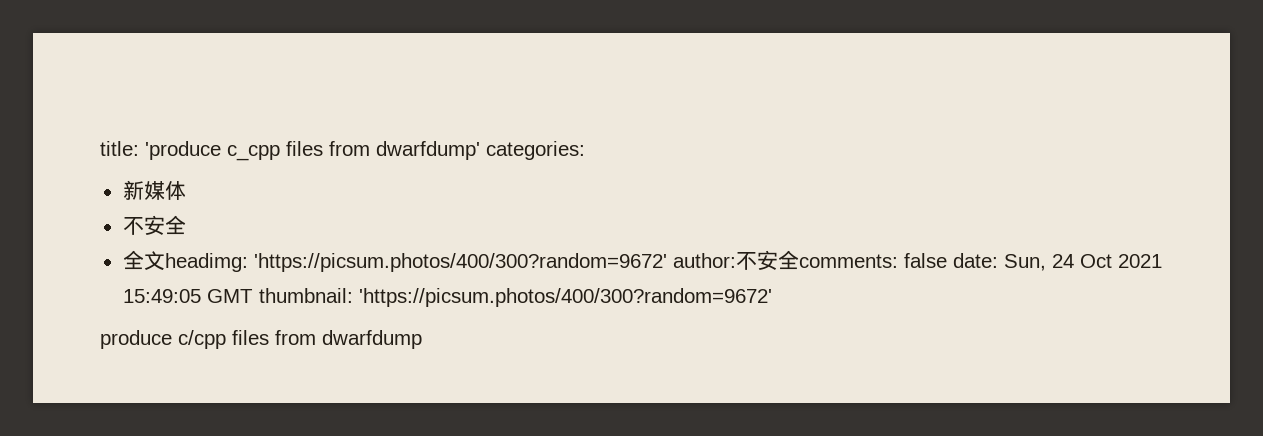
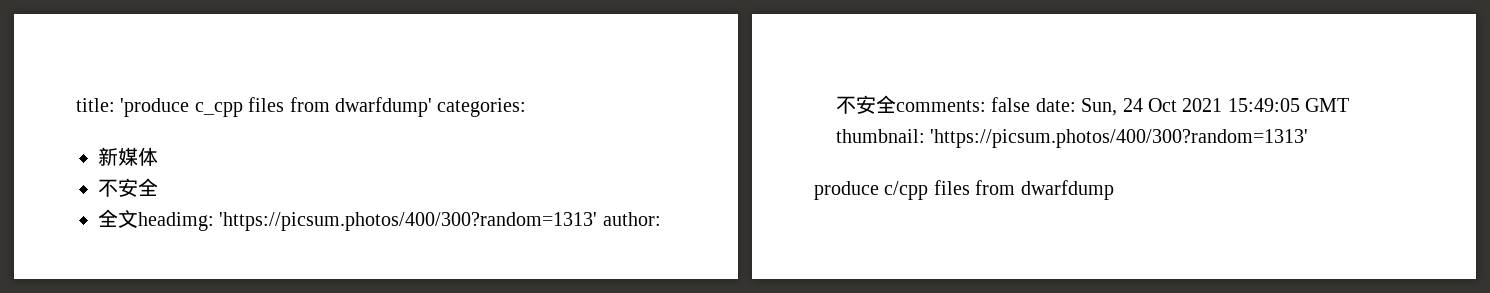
- 全文headimg: 'https://picsum.photos/400/300?random=9672' author:不安全comments: false date: Sun, 24 Oct 2021 15:49:05 GMT thumbnail: 'https://picsum.photos/400/300?random=9672'
+ 全文headimg: 'https://picsum.photos/400/300?random=1313' author:不安全comments: false date: Sun, 24 Oct 2021 15:49:05 GMT thumbnail: 'https://picsum.photos/400/300?random=1313'

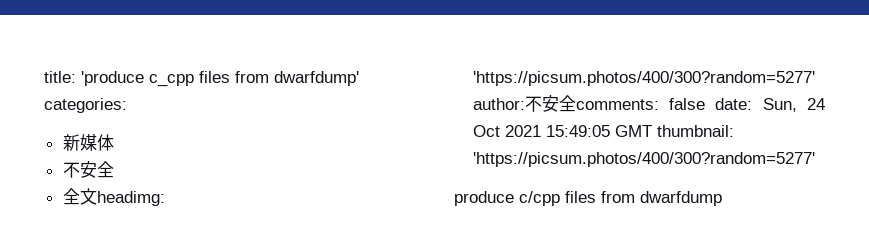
- 全文headimg: 'https://picsum.photos/400/300?random=1313' author:不安全comments: false date: Sun, 24 Oct 2021 15:49:05 GMT thumbnail: 'https://picsum.photos/400/300?random=1313'
+ 全文headimg: 'https://picsum.photos/400/300?random=5277' author:不安全comments: false date: Sun, 24 Oct 2021 15:49:05 GMT thumbnail: 'https://picsum.photos/400/300?random=5277'

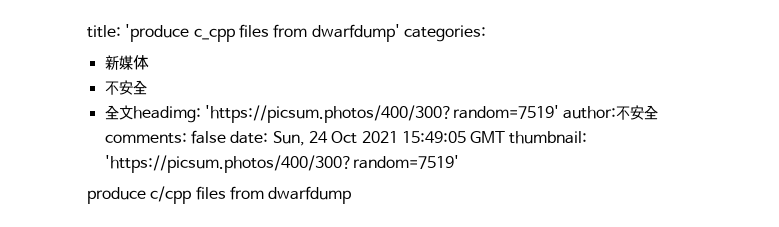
- 全文headimg: 'https://picsum.photos/400/300?random=5277' author:不安全comments: false date: Sun, 24 Oct 2021 15:49:05 GMT thumbnail: 'https://picsum.photos/400/300?random=5277'
+ 全文headimg: 'https://picsum.photos/400/300?random=7519' author:不安全comments: false date: Sun, 24 Oct 2021 15:49:05 GMT thumbnail: 'https://picsum.photos/400/300?random=7519'

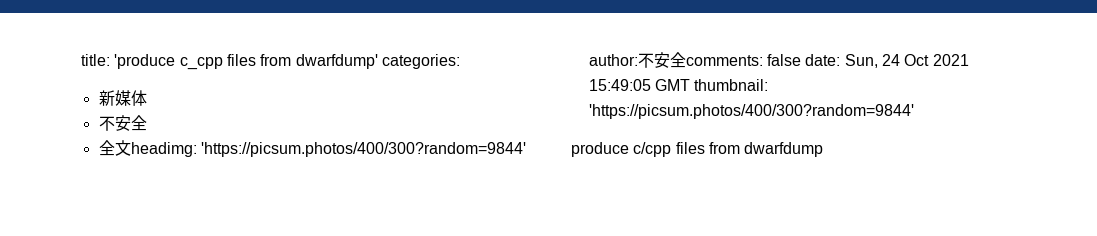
- 全文headimg: 'https://picsum.photos/400/300?random=7519' author:不安全comments: false date: Sun, 24 Oct 2021 15:49:05 GMT thumbnail: 'https://picsum.photos/400/300?random=7519'
+ 全文headimg: 'https://picsum.photos/400/300?random=9844' author:不安全comments: false date: Sun, 24 Oct 2021 15:49:05 GMT thumbnail: 'https://picsum.photos/400/300?random=9844'

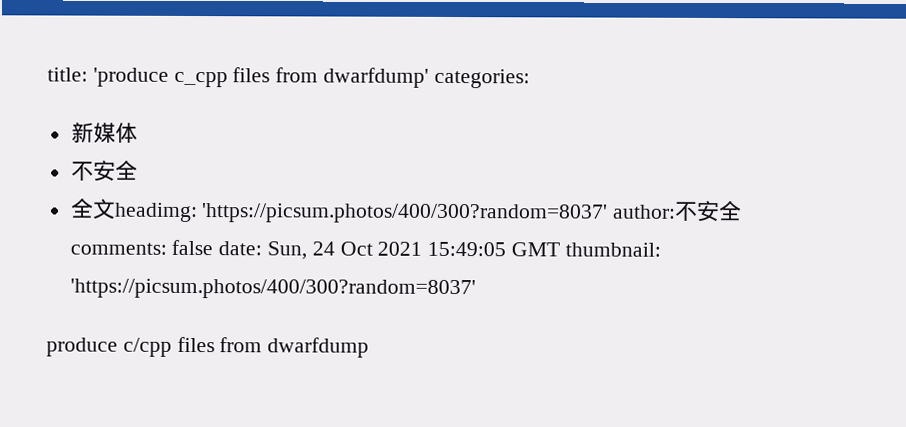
- 全文headimg: 'https://picsum.photos/400/300?random=9844' author:不安全comments: false date: Sun, 24 Oct 2021 15:49:05 GMT thumbnail: 'https://picsum.photos/400/300?random=9844'
+ 全文headimg: 'https://picsum.photos/400/300?random=8037' author:不安全comments: false date: Sun, 24 Oct 2021 15:49:05 GMT thumbnail: 'https://picsum.photos/400/300?random=8037'

